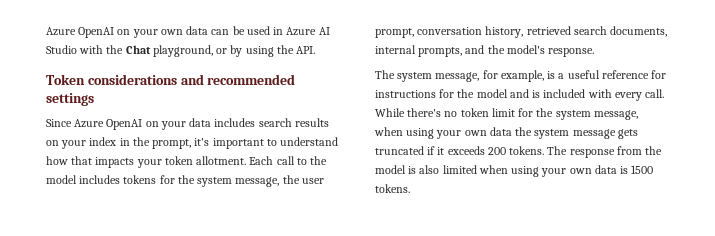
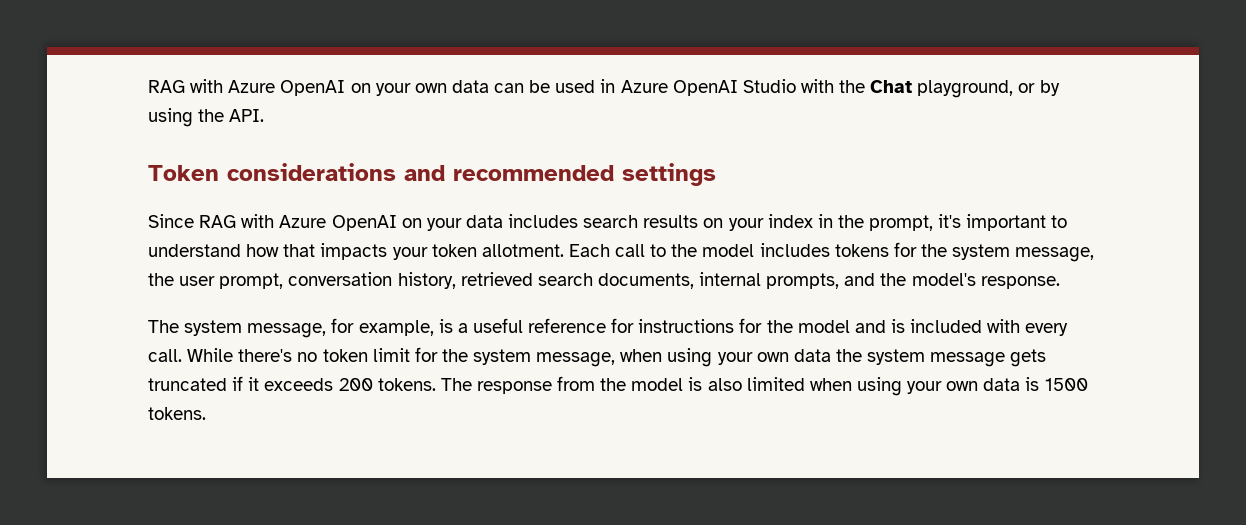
- Azure OpenAI on your own data can be used in Azure AI Studio with the Chat playground, or by using the API.
+ RAG with Azure OpenAI on your own data can be used in Azure OpenAI Studio with the Chat playground, or by using the API.
- Since Azure OpenAI on your data includes search results on your index in the prompt, it's important to understand how that impacts your token allotment.
+ Since RAG with Azure OpenAI on your data includes search results on your index in the prompt, it's important to understand how that impacts your token allotment.

